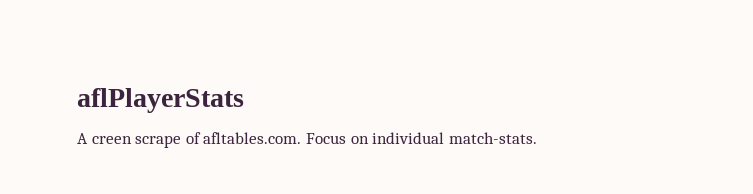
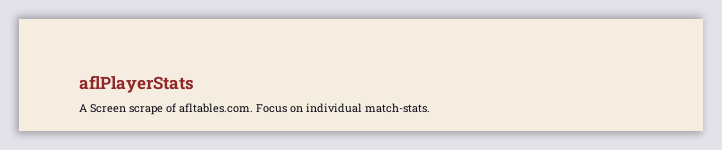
- A creen scrape of afltables.com. Focus on individual match-stats.
+ A Screen scrape of afltables.com. Focus on individual match-stats.

